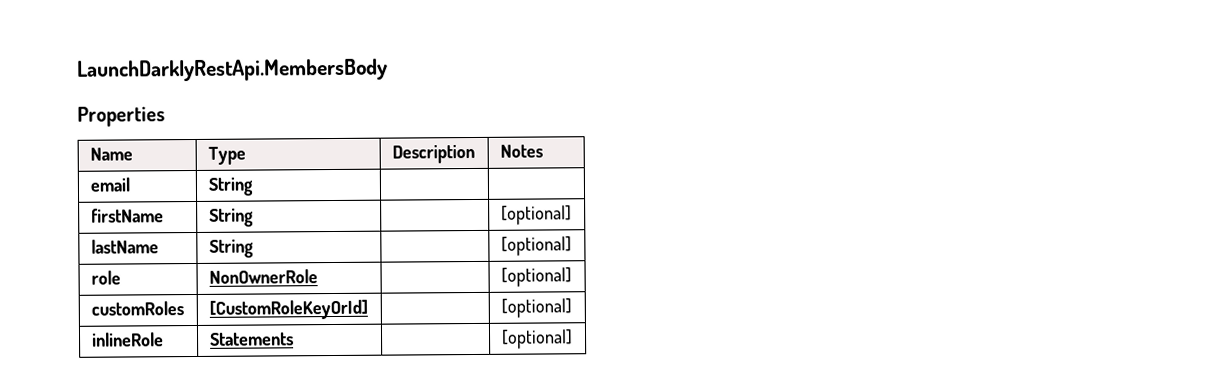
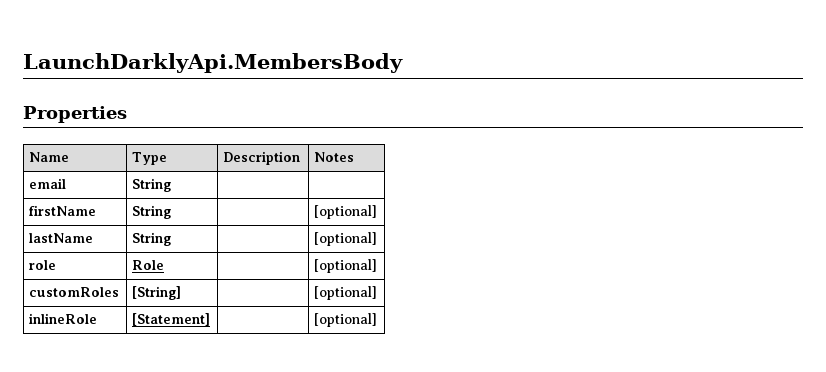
- LaunchDarklyRestApi.MembersBody
+ LaunchDarklyApi.MembersBody
- role | NonOwnerRole | | [optional]
+ role | Role | | [optional]
- customRoles | [CustomRoleKeyOrId] | | [optional]
+ customRoles | [String] | | [optional]
- inlineRole | Statements | | [optional]
+ inlineRole | [Statement] | | [optional]

